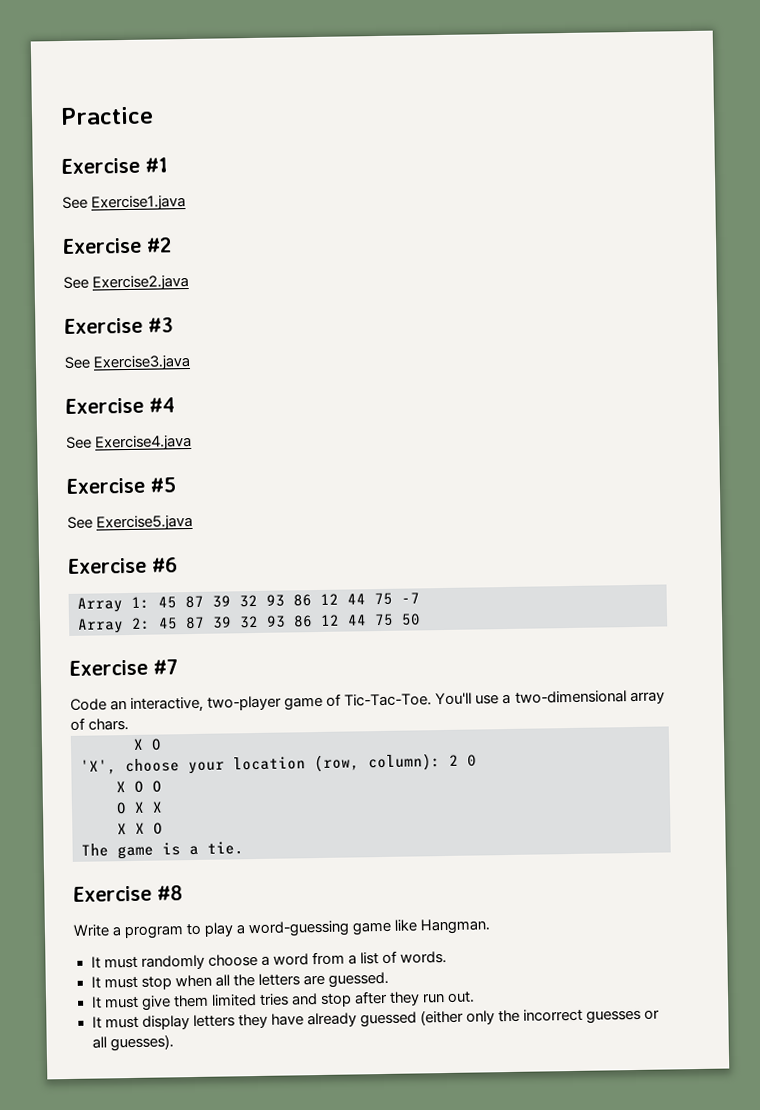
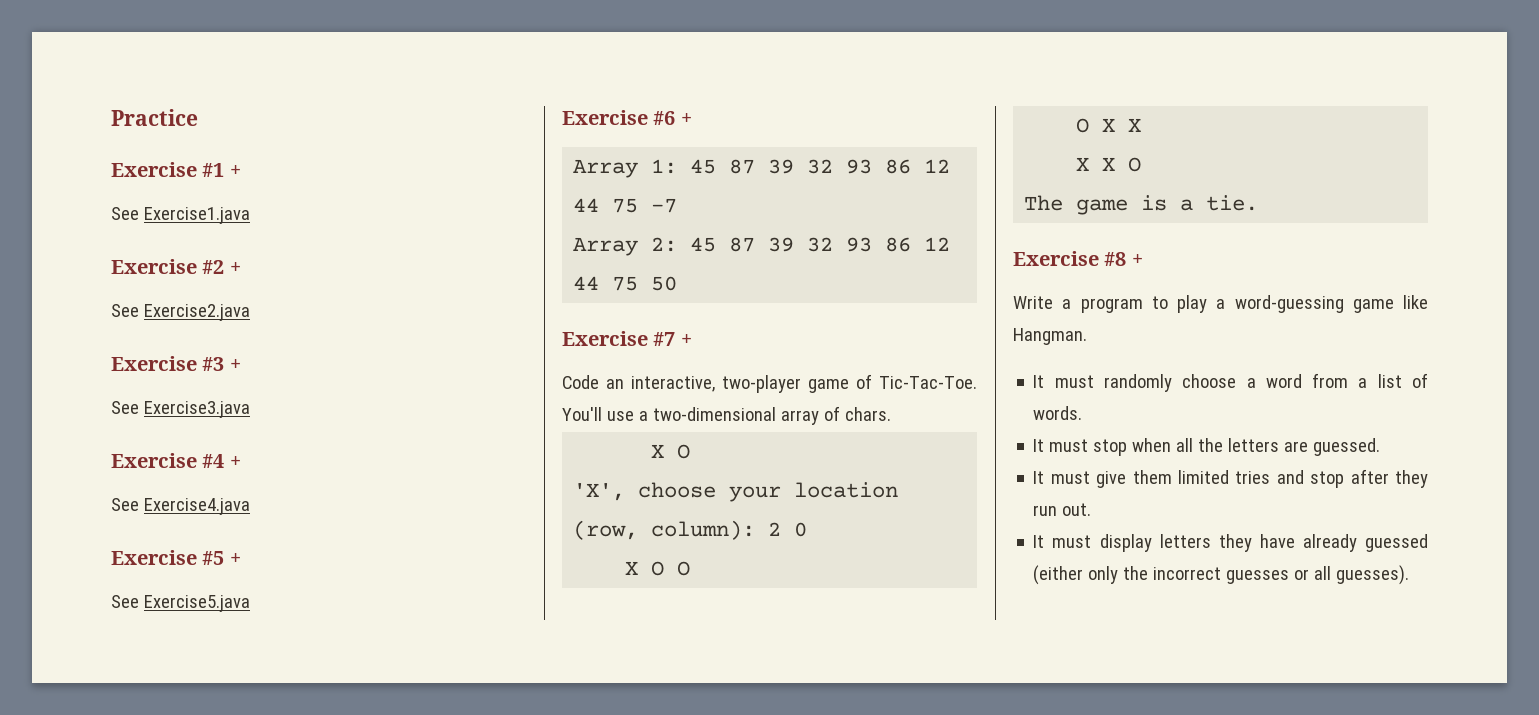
- Exercise #1
+ Exercise #1 +
- Exercise #2
+ Exercise #2 +
- Exercise #3
+ Exercise #3 +
- Exercise #4
+ Exercise #4 +
- Exercise #5
+ Exercise #5 +
- Exercise #6
+ Exercise #6 +
- Exercise #7
+ Exercise #7 +
- Exercise #8
+ Exercise #8 +

